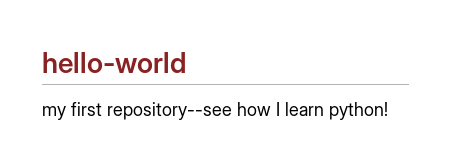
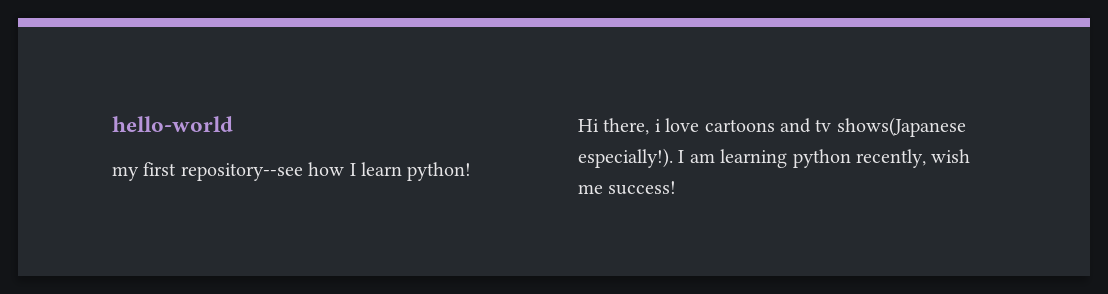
+ Hi there, i love cartoons and tv shows(Japanese especially!). I am learning python recently, wish me success!

